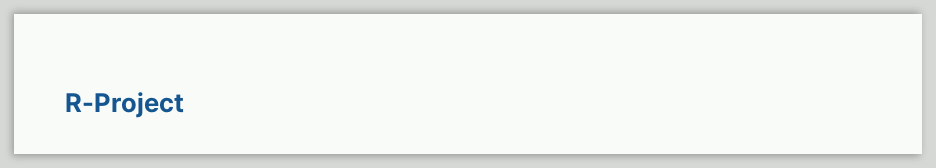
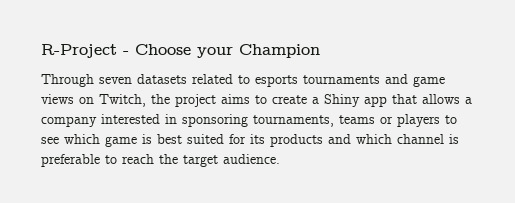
- R-Project
+ R-Project - Choose your Champion
+ Through seven datasets related to esports tournaments and game views on Twitch, the project aims to create a Shiny app that allows a company interested in sponsoring tournaments, teams or players to see which game is best suited for its products and which channel is preferable to reach the target audience.

